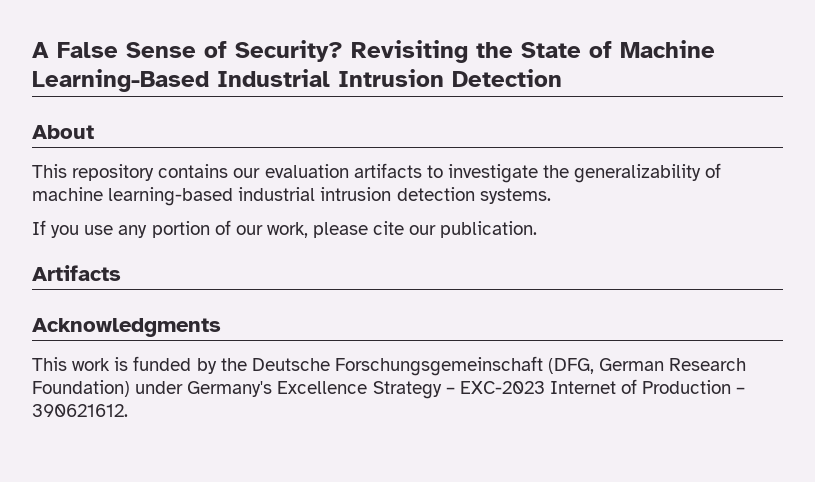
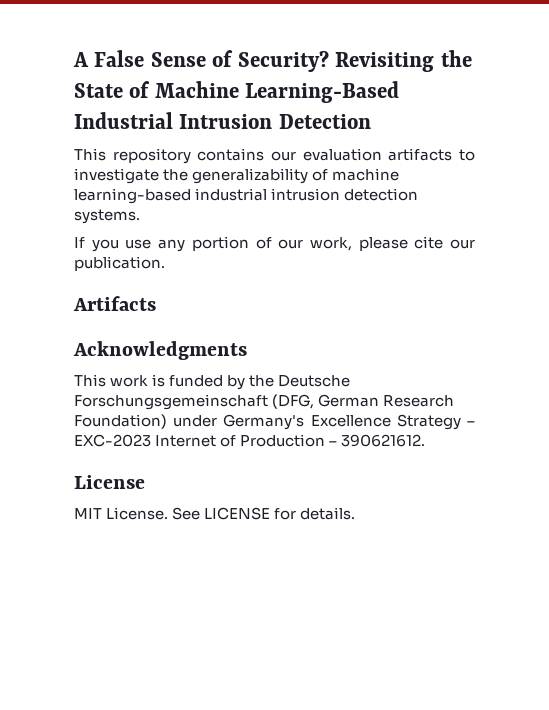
- About
+ License
+ MIT License. See LICENSE for details.

